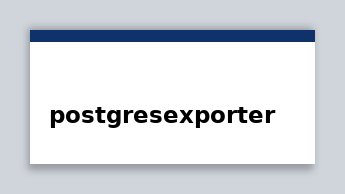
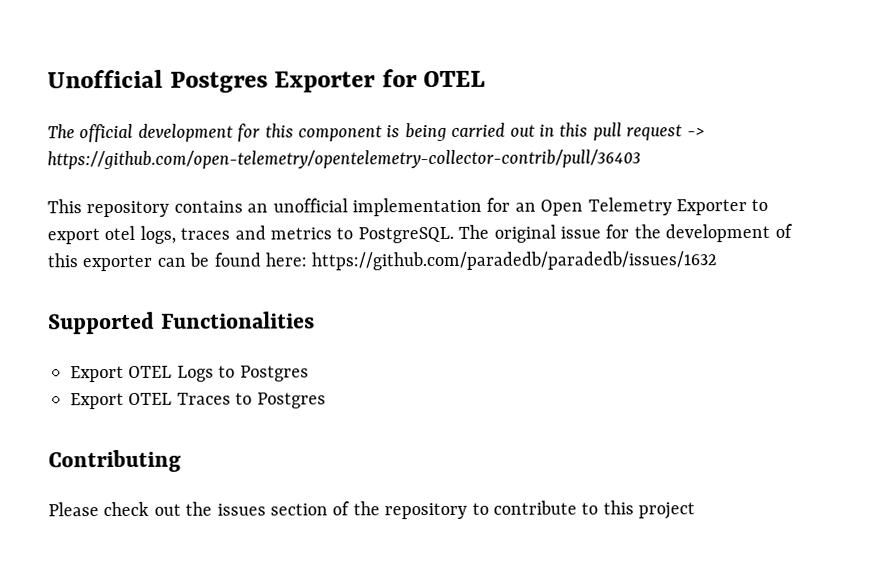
- postgresexporter
+ Unofficial Postgres Exporter for OTEL
+ The official development for this component is being carried out in this pull request -> https://github.com/open-telemetry/opentelemetry-collector-contrib/pull/36403
+ This repository contains an unofficial implementation for an Open Telemetry Exporter to export otel logs, traces and metrics to PostgreSQL. The original issue for the development of this exporter can be found here: https://github.com/paradedb/paradedb/issues/1632
+ Supported Functionalities
+ Export OTEL Logs to Postgres
+ Export OTEL Traces to Postgres
+ Contributing
+ Please check out the issues section of the repository to contribute to this project

